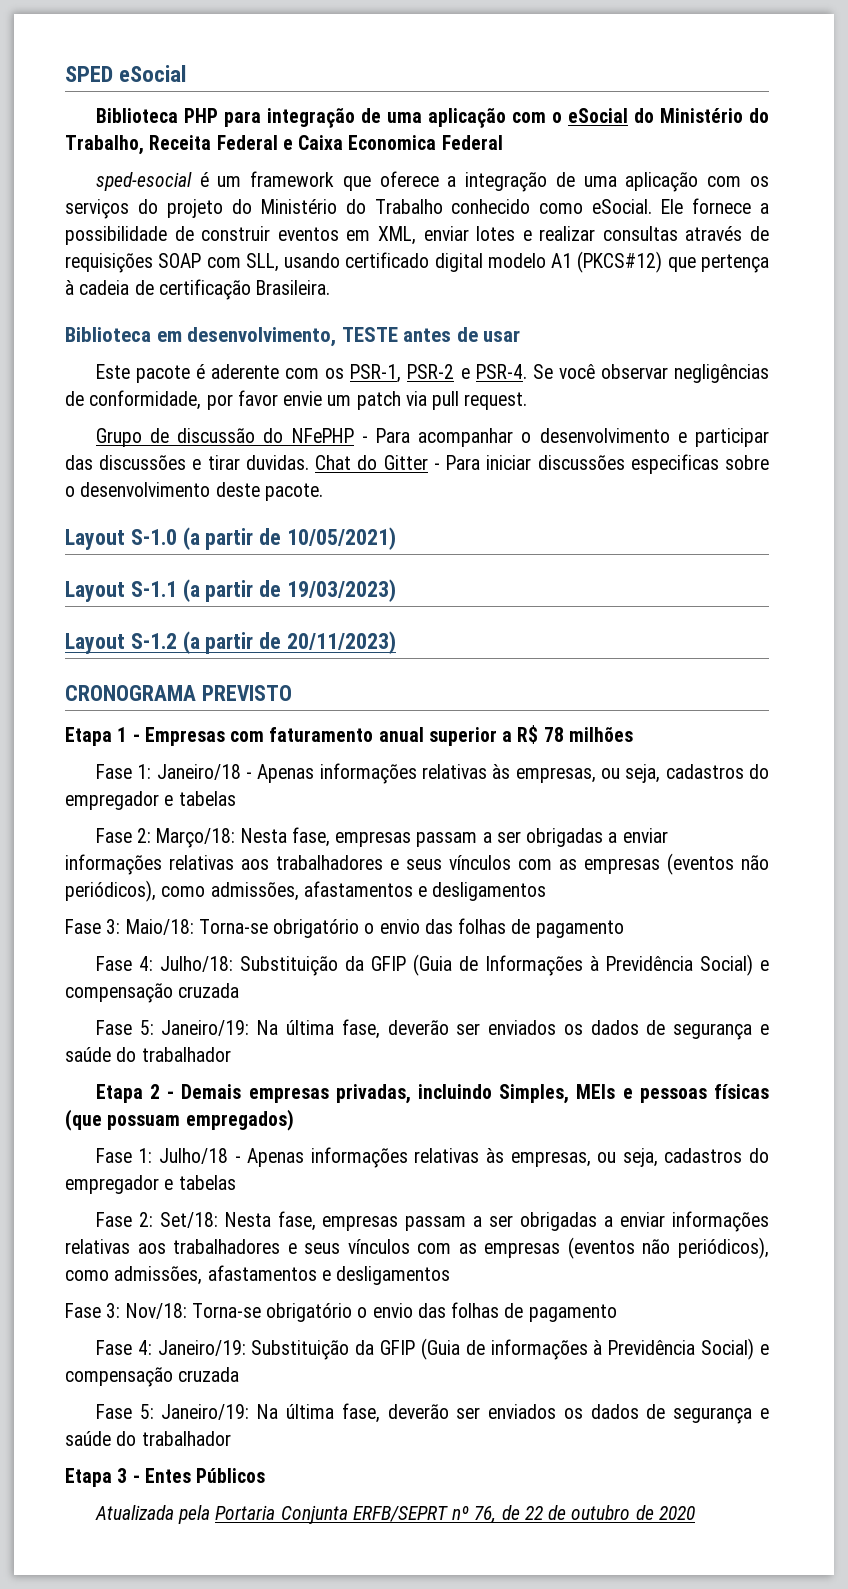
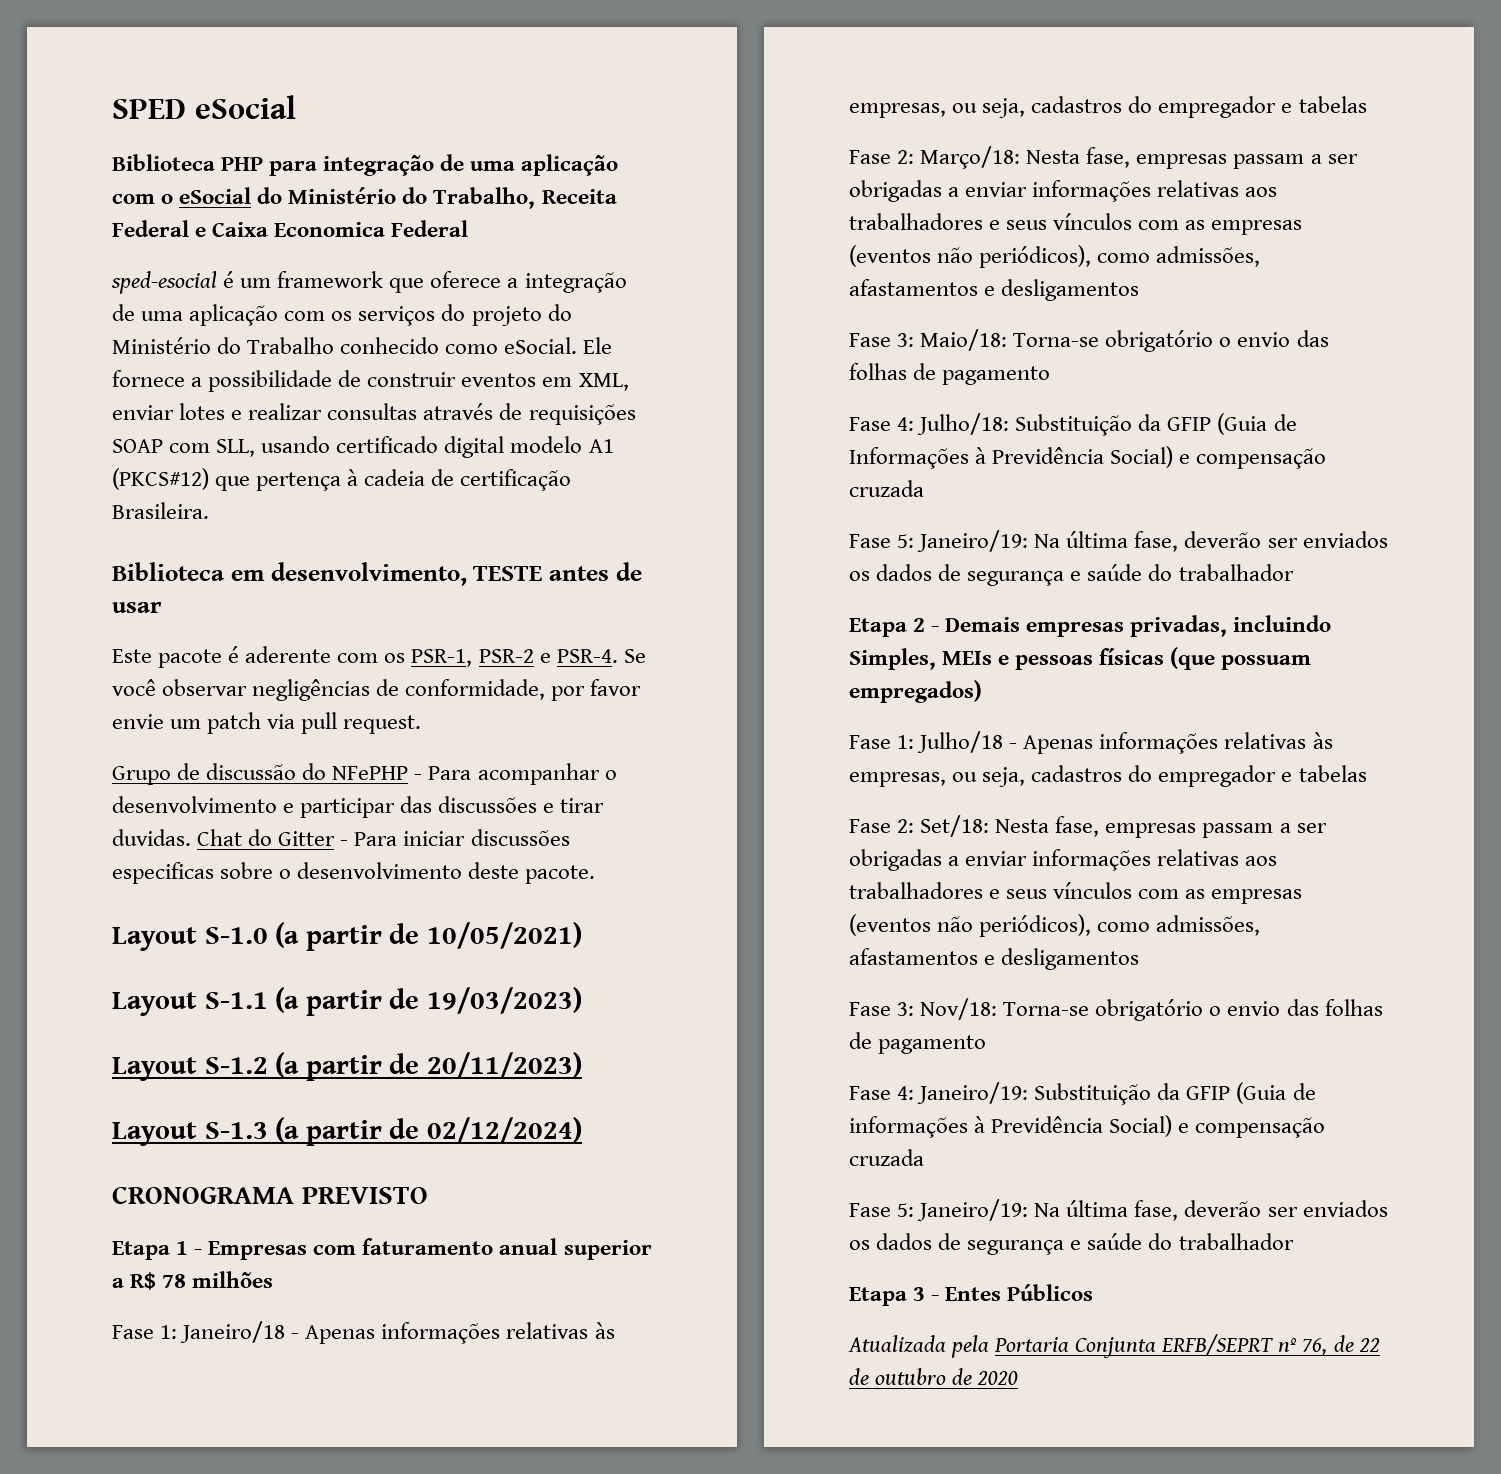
+ Layout S-1.3 (a partir de 02/12/2024)

